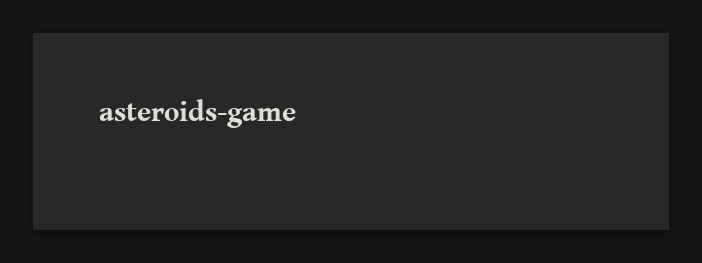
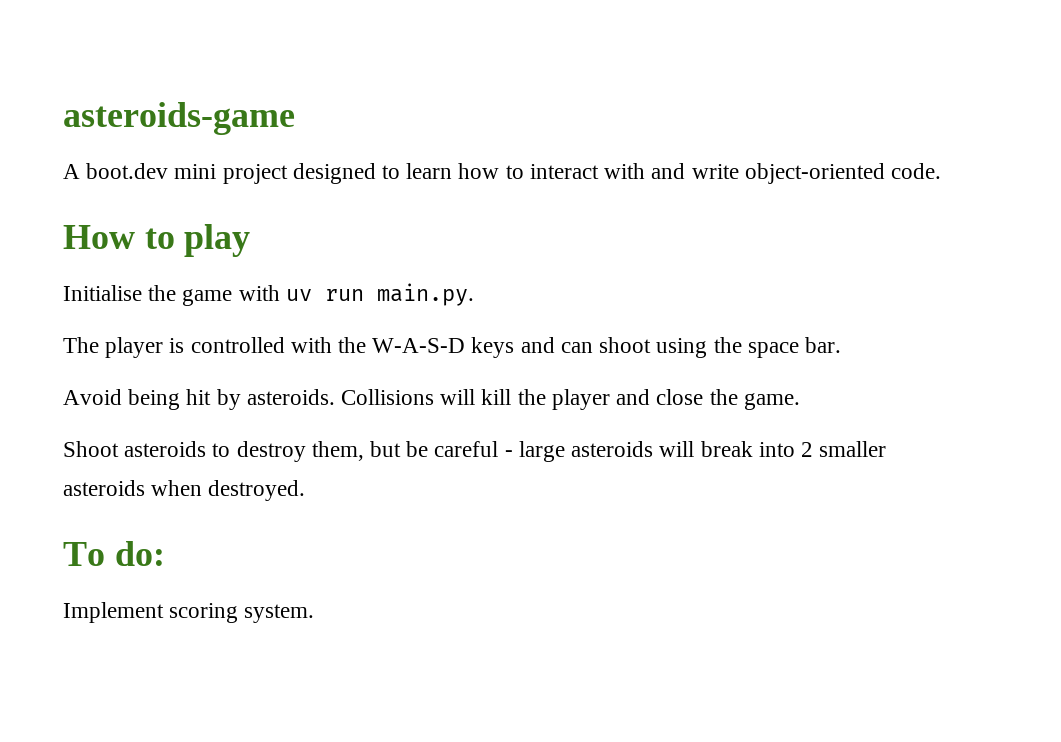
+ A boot.dev mini project designed to learn how to interact with and write object-oriented code.
+ How to play
+ Initialise the game with uv run main.py.
+ The player is controlled with the W-A-S-D keys and can shoot using the space bar.
+ Avoid being hit by asteroids. Collisions will kill the player and close the game.
+ Shoot asteroids to destroy them, but be careful - large asteroids will break into 2 smaller asteroids when destroyed.
+ To do:
+ Implement scoring system.

